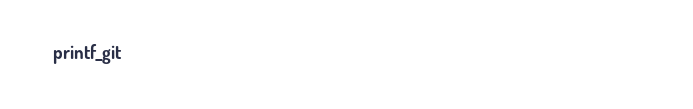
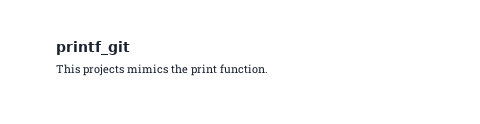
+ This projects mimics the print function.

